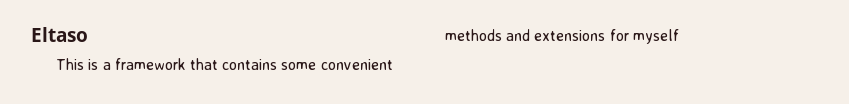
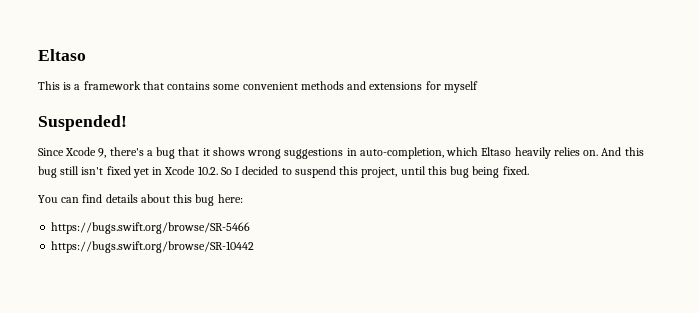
+ Suspended!
+ Since Xcode 9, there's a bug that it shows wrong suggestions in auto-completion, which Eltaso heavily relies on. And this bug still isn't fixed yet in Xcode 10.2. So I decided to suspend this project, until this bug being fixed.
+ You can find details about this bug here:
+ https://bugs.swift.org/browse/SR-5466
+ https://bugs.swift.org/browse/SR-10442

